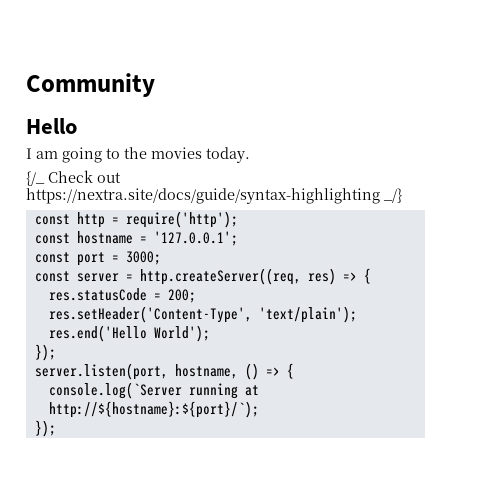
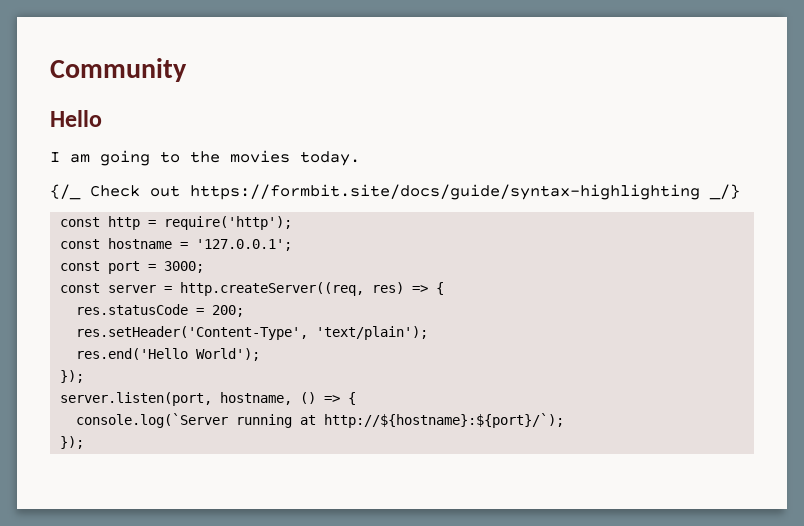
- {/_ Check out https://nextra.site/docs/guide/syntax-highlighting _/}
+ {/_ Check out https://formbit.site/docs/guide/syntax-highlighting _/}

